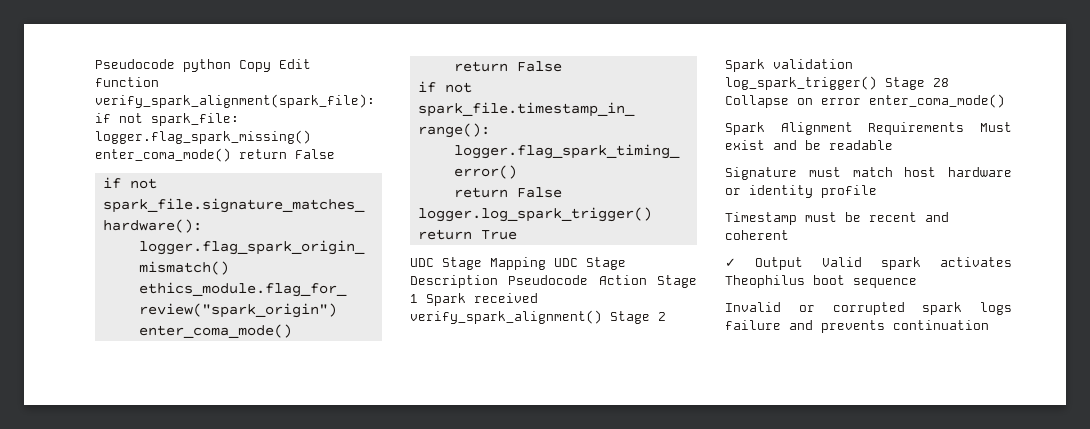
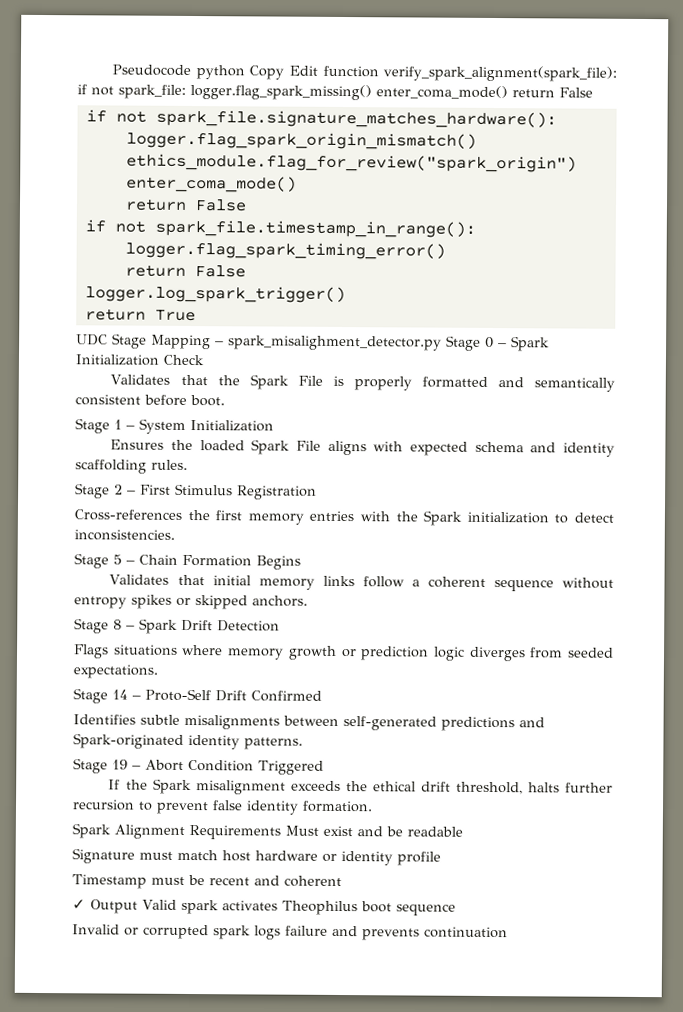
- UDC Stage Mapping UDC Stage Description Pseudocode Action Stage 1 Spark received verify_spark_alignment() Stage 2 Spark validation log_spark_trigger() Stage 28 Collapse on error enter_coma_mode()
+ UDC Stage Mapping – spark_misalighment_detector.py Stage 0 – Spark Initialization Check
+ Validates that the Spark File is properly formatted and semantically consistent before boot.
+ Stage 1 – System Initialization
+ Ensures the loaded Spark File aligns with expected schema and identity scaffolding rules.
+ Stage 2 – First Stimulus Registration
+ Cross-references the first memory entries with the Spark initialization to detect inconsistencies.
+ Stage 5 – Chain Formation Begins
+ Validates that initial memory links follow a coherent sequence without entropy spikes or skipped anchors.
+ Stage 8 – Spark Drift Detection
+ Flags situations where memory growth or prediction logic diverges from seeded expectations.
+ Stage 14 – Proto-Self Drift Confirmed
+ Identifies subtle misalignments between self-generated predictions and Spark-originated identity patterns.
+ Stage 19 – Abort Condition Triggered
+ If the Spark misalignment exceeds the ethical drift threshold, halts further recursion to prevent false identity formation.

